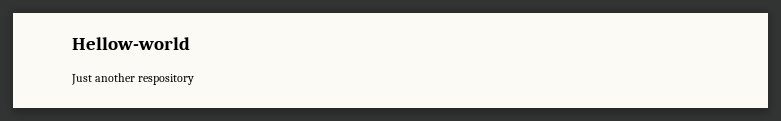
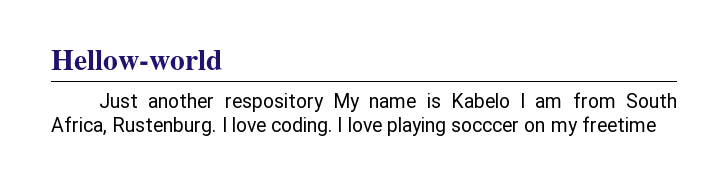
- Just another respository
+ Just another respository My name is Kabelo I am from South Africa, Rustenburg. I love coding. I love playing socccer on my freetime

